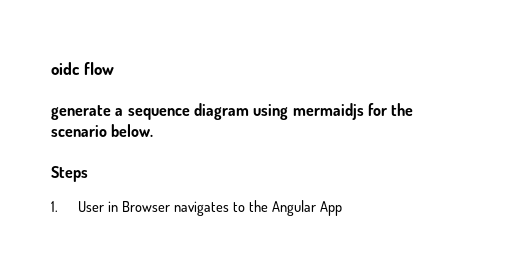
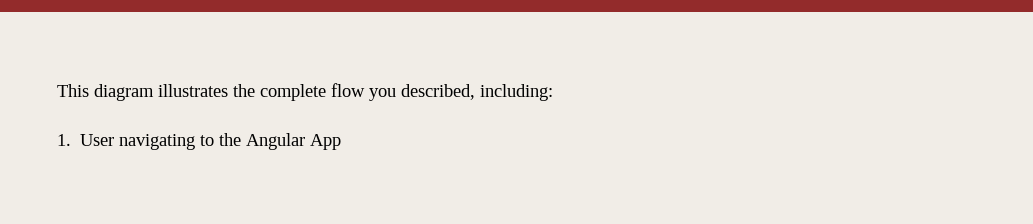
- oidc flow
- generate a sequence diagram using mermaidjs for the scenario below.
- Steps
+ This diagram illustrates the complete flow you described, including:
- 1. User in Browser navigates to the Angular App
+ 1. User navigating to the Angular App

